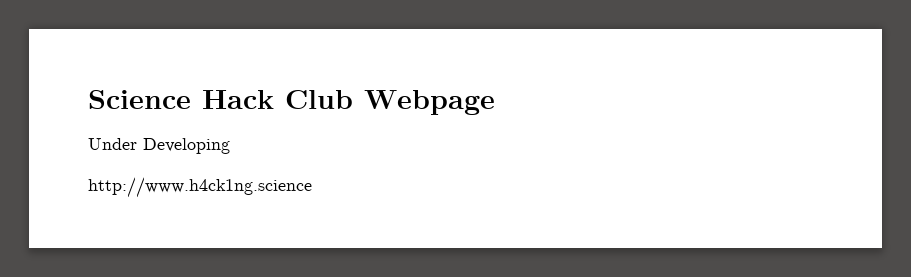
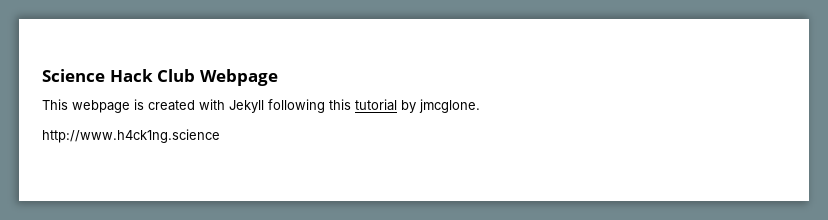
- Under Developing
+ This webpage is created with Jekyll following this tutorial by jmcglone.

